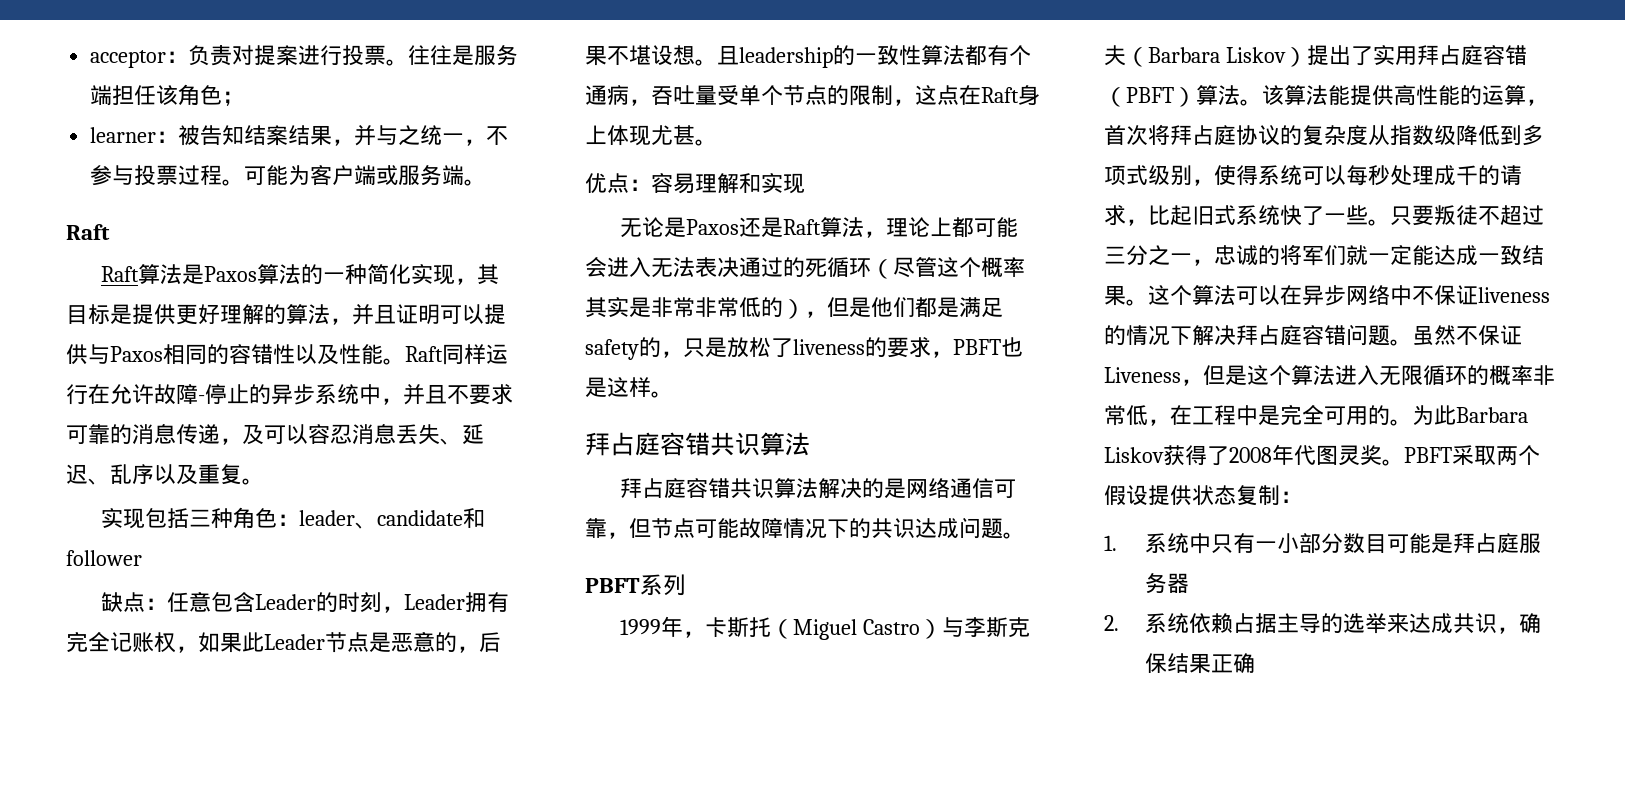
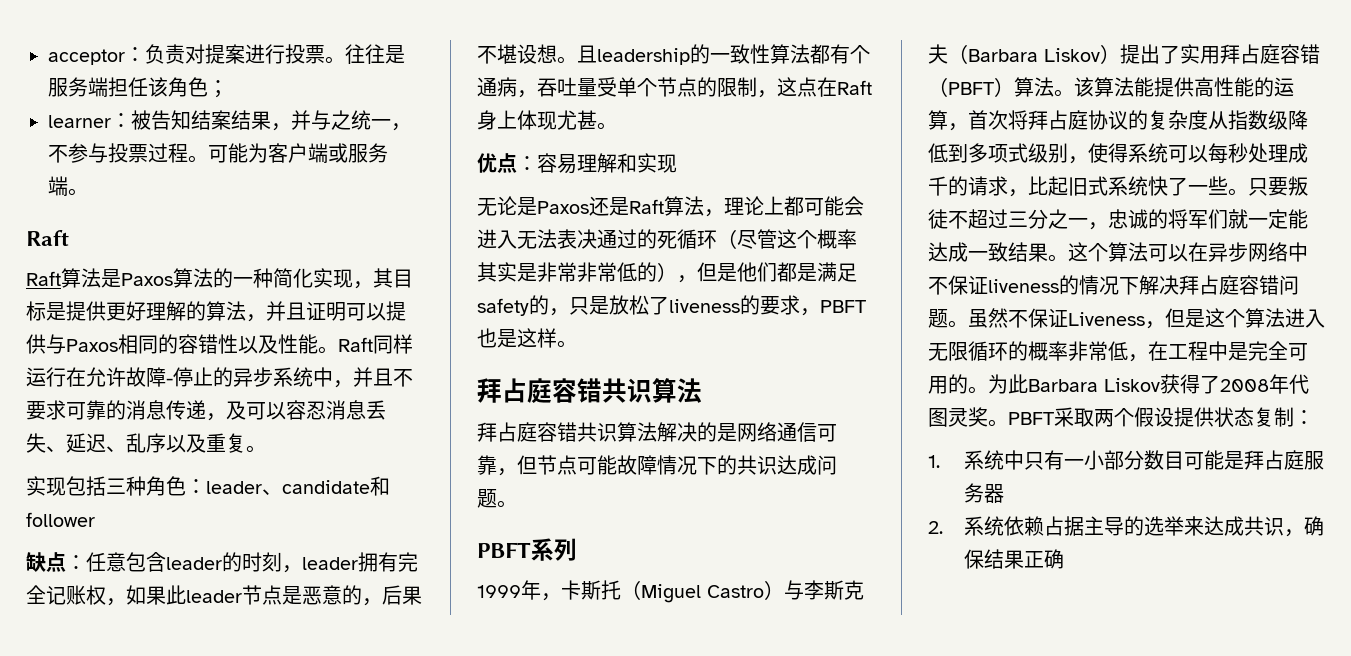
- 缺点：任意包含Leader的时刻，Leader拥有完全记账权，如果此Leader节点是恶意的，后果不堪设想。
+ 缺点：任意包含leader的时刻，leader拥有完全记账权，如果此leader节点是恶意的，后果不堪设想。

